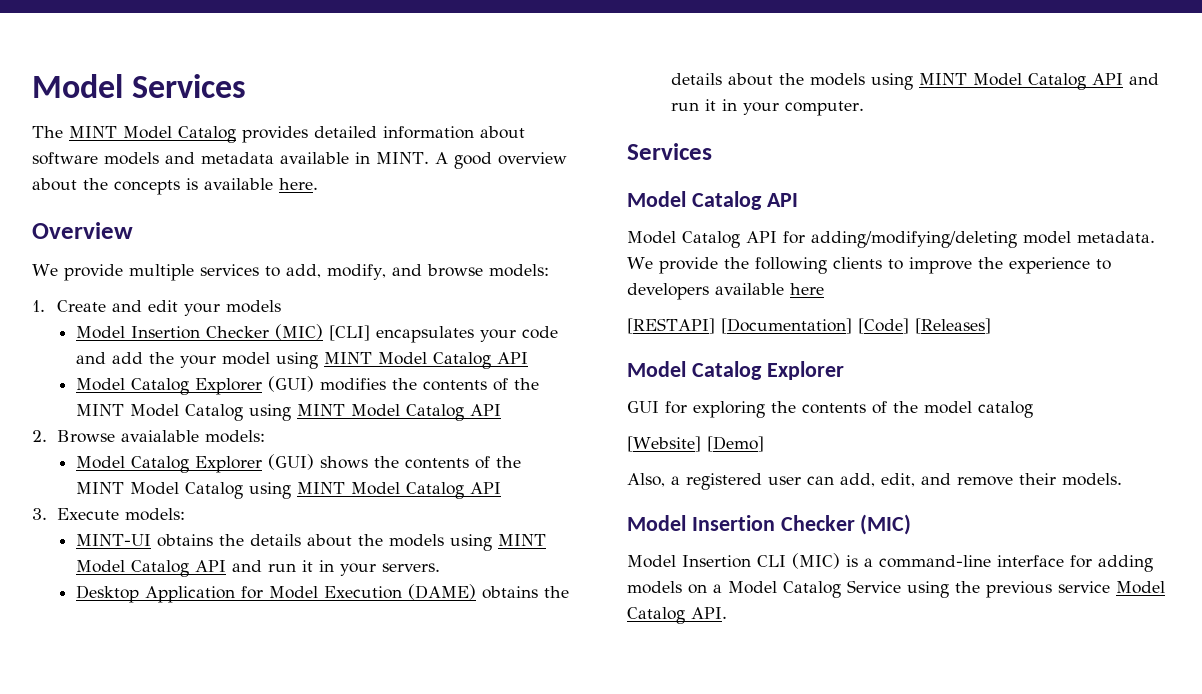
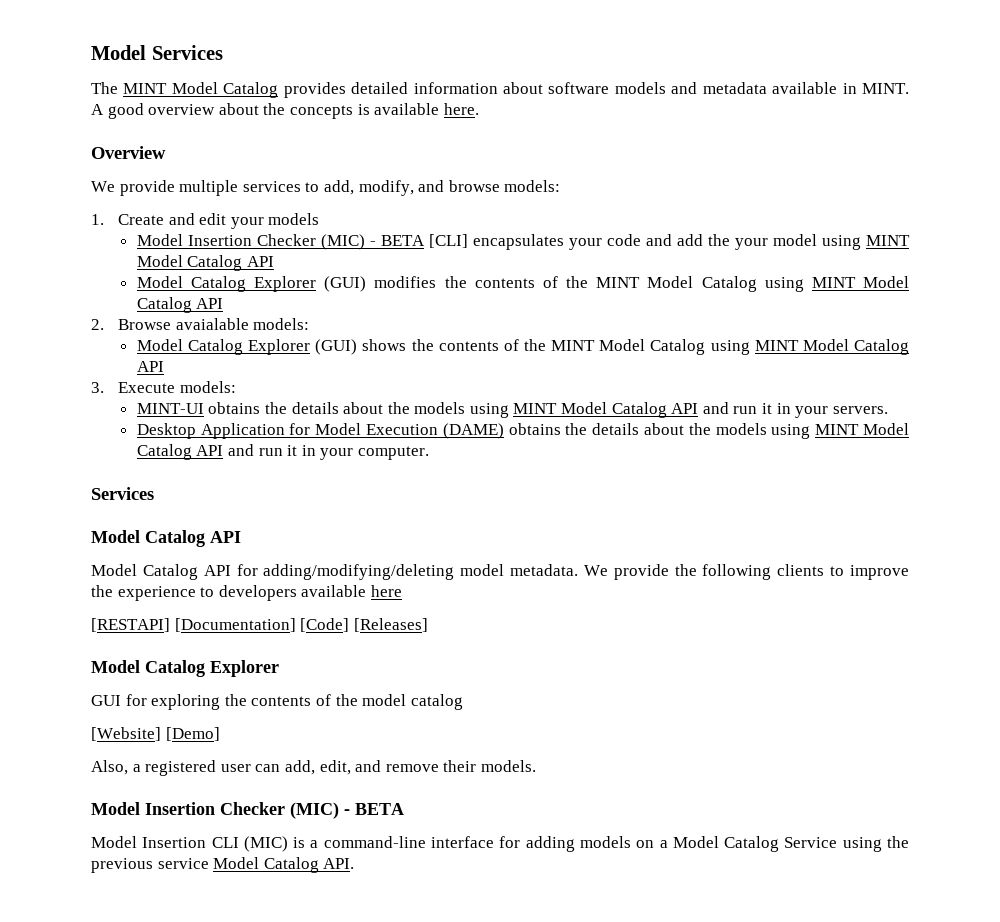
- Model Insertion Checker (MIC) [CLI] encapsulates your code and add the your model using MINT Model Catalog API
+ Model Insertion Checker (MIC) - BETA [CLI] encapsulates your code and add the your model using MINT Model Catalog API
  Also, a registered user can add, edit, and remove their models.
- Model Insertion Checker (MIC)
+ Model Insertion Checker (MIC) - BETA

